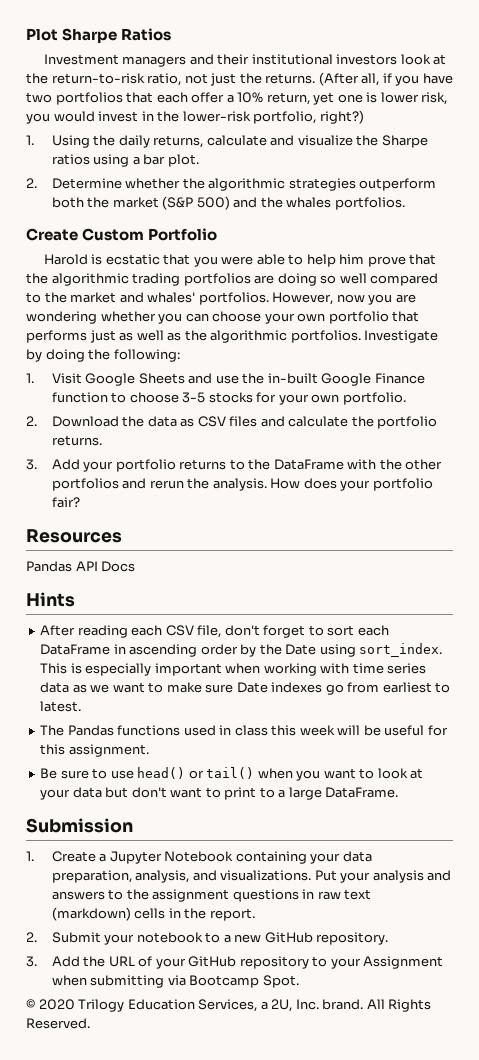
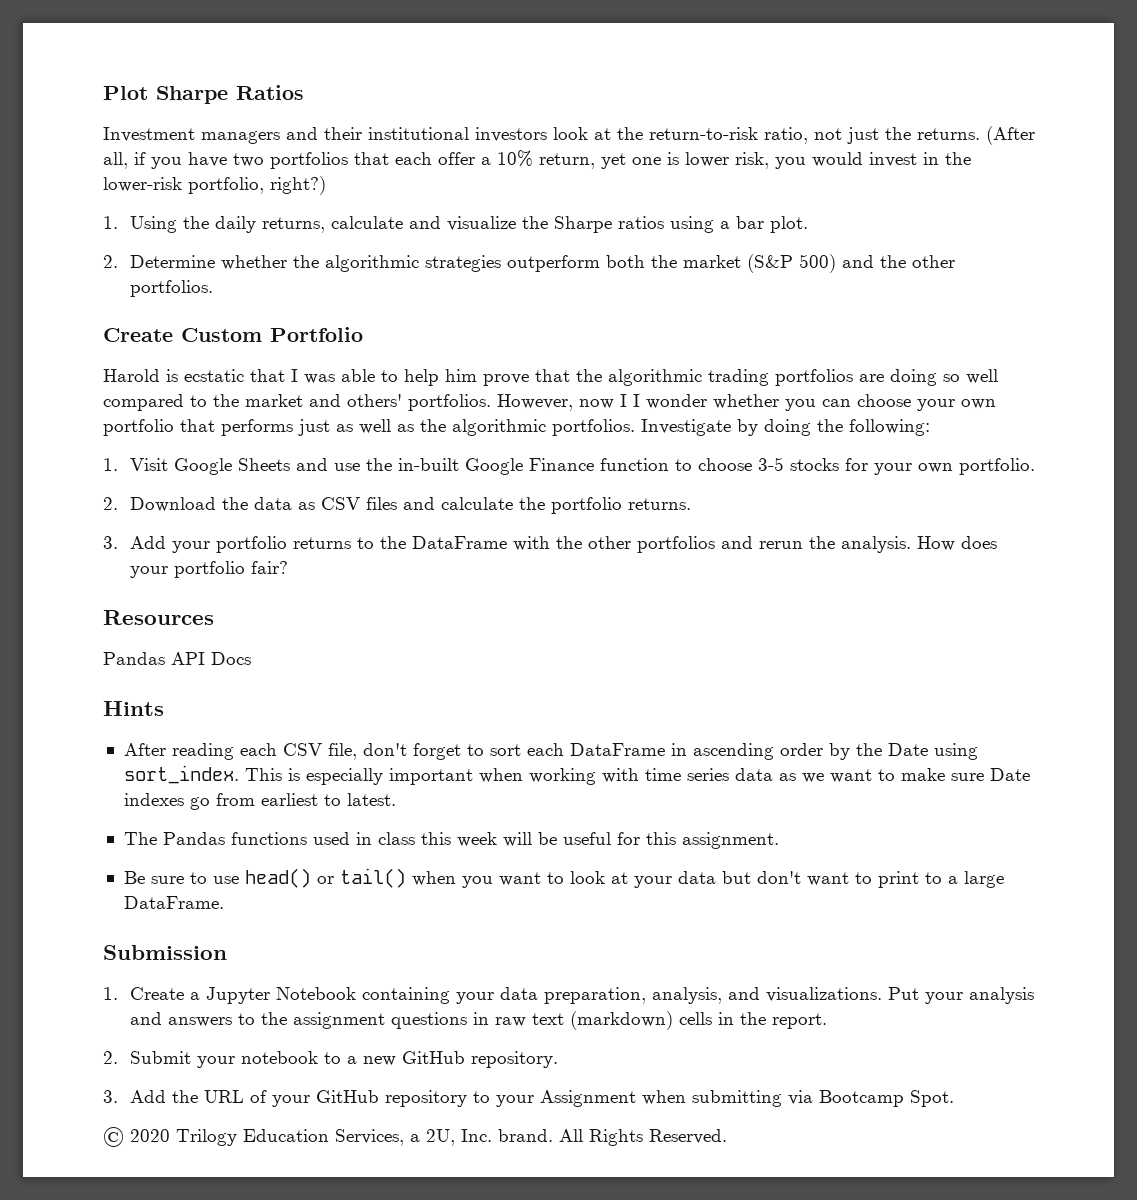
- 2. Determine whether the algorithmic strategies outperform both the market (S&P 500) and the whales portfolios.
+ 2. Determine whether the algorithmic strategies outperform both the market (S&P 500) and the other portfolios.
- Harold is ecstatic that you were able to help him prove that the algorithmic trading portfolios are doing so well compared to the market and whales' portfolios.
+ Harold is ecstatic that I was able to help him prove that the algorithmic trading portfolios are doing so well compared to the market and others' portfolios.
- However, now you are wondering whether you can choose your own portfolio that performs just as well as the algorithmic portfolios.
+ However, now I I wonder whether you can choose your own portfolio that performs just as well as the algorithmic portfolios.

